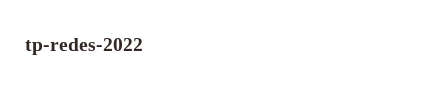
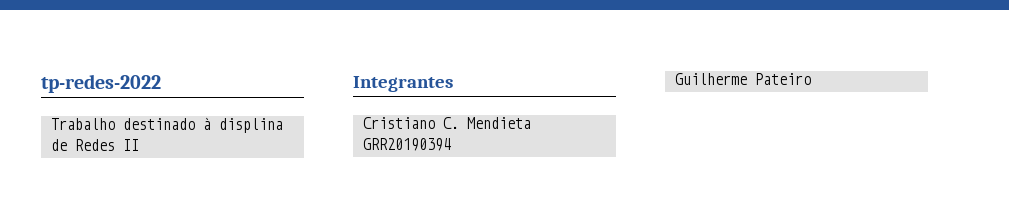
+ Trabalho destinado à displina de Redes II
+ Integrantes
+ Cristiano C. Mendieta GRR20190394
+ Guilherme Pateiro

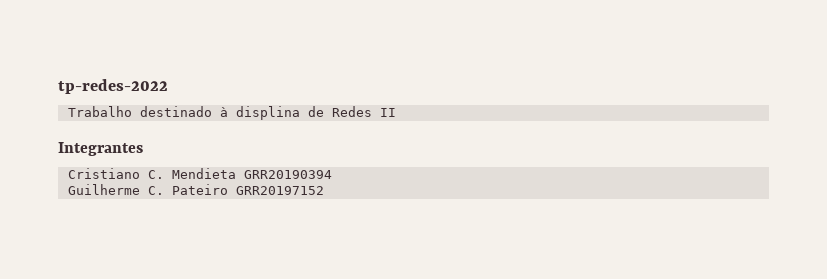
- Guilherme Pateiro
+ Guilherme C. Pateiro GRR20197152

